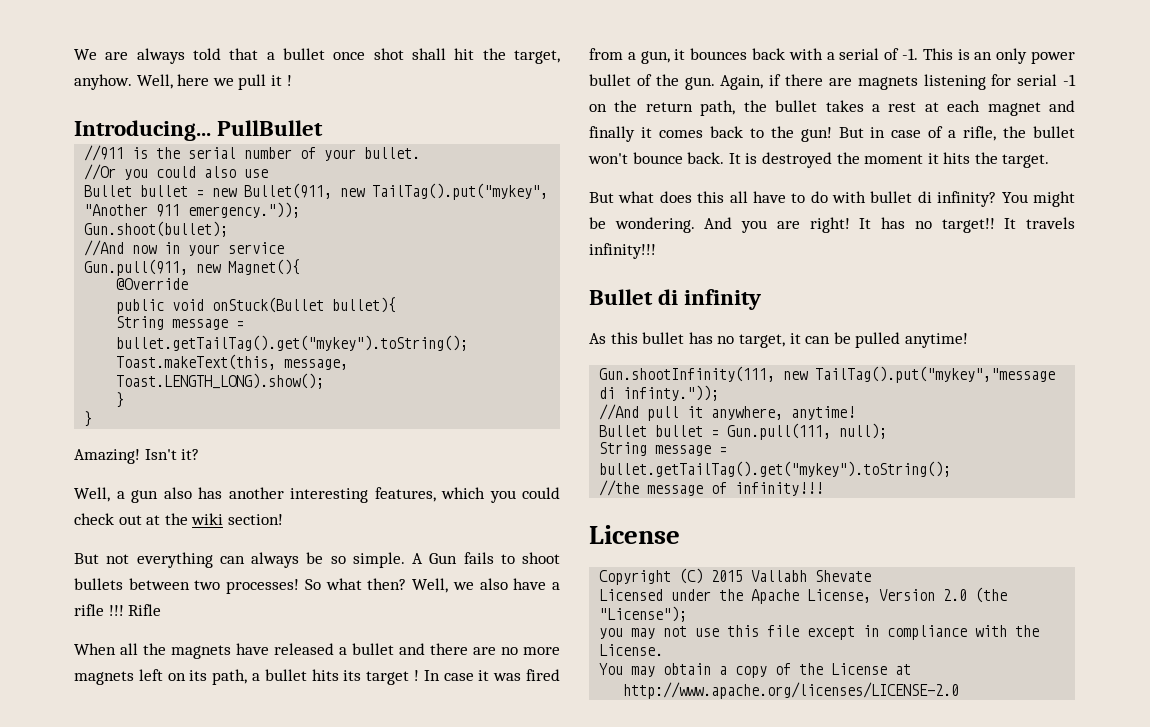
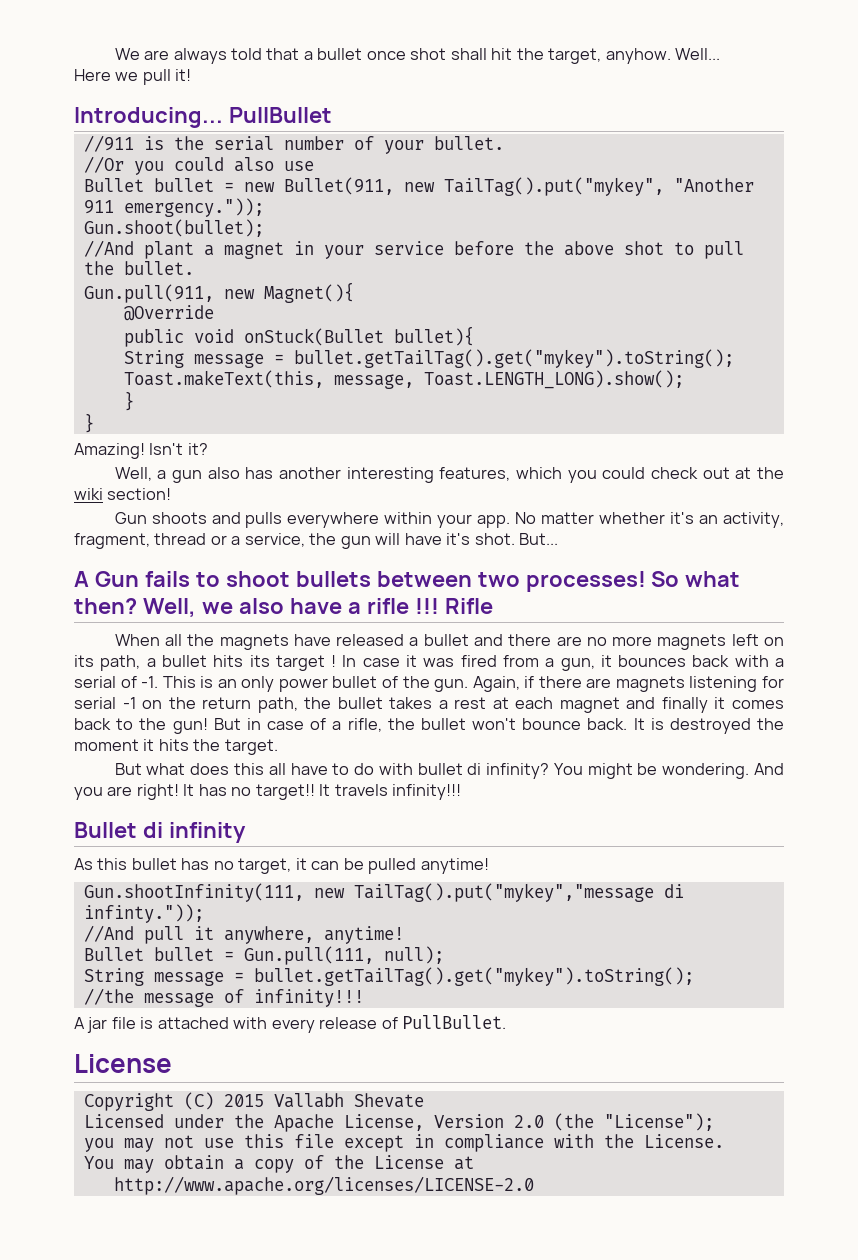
- Well, here we pull it !
+ Well...
+ Here we pull it!
- //And now in your service
+ //And plant a magnet in your service before the above shot to pull the bullet.
- But not everything can always be so simple. A Gun fails to shoot bullets between two processes!
+ Gun shoots and pulls everywhere within your app. No matter whether it's an activity, fragment, thread or a service, the gun will have it's shot. But...
+ A Gun fails to shoot bullets between two processes!
+ A jar file is attached with every release of PullBullet.

